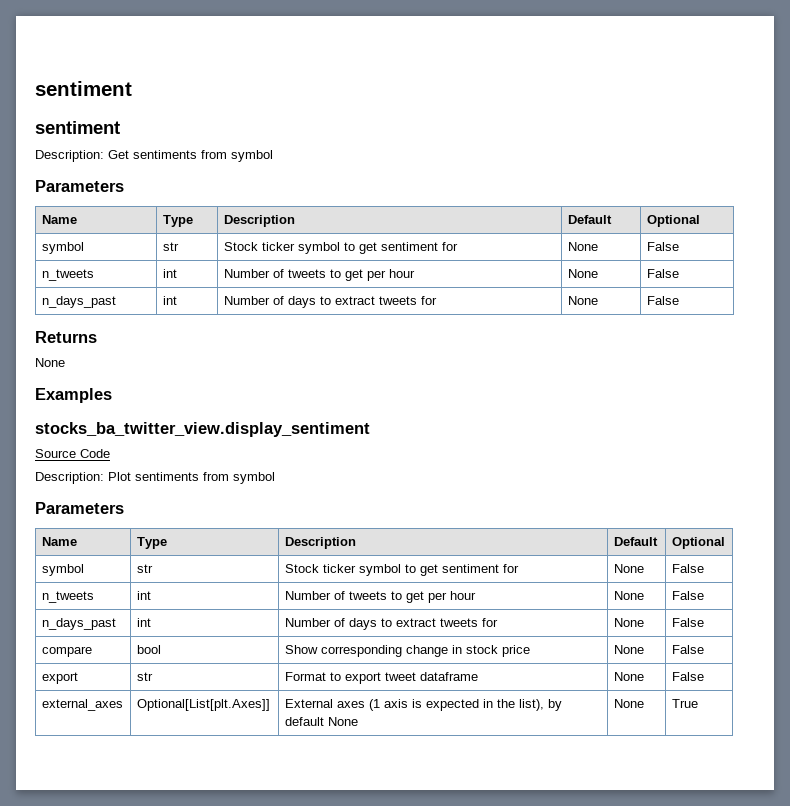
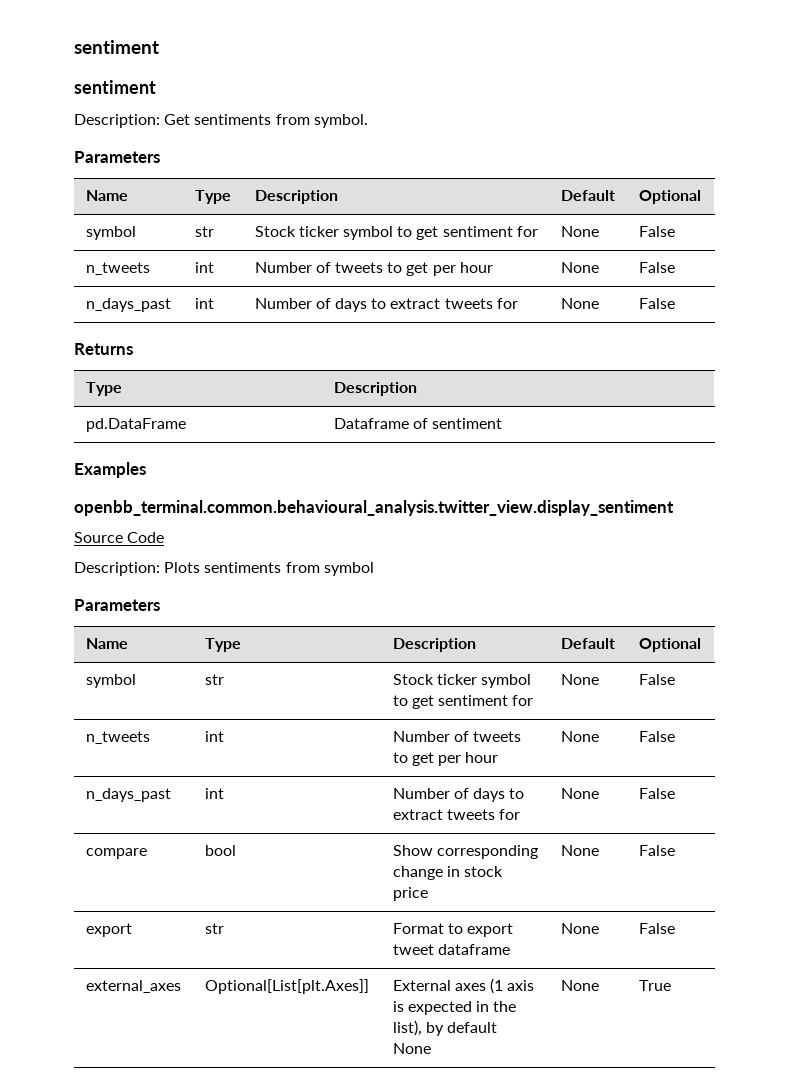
- Description: Get sentiments from symbol
+ Description: Get sentiments from symbol.
  Returns
- None
+ Type | Description
+ pd.DataFrame | Dataframe of sentiment
- stocks_ba_twitter_view.display_sentiment
+ openbb_terminal.common.behavioural_analysis.twitter_view.display_sentiment
- Description: Plot sentiments from symbol
+ Description: Plots sentiments from symbol

